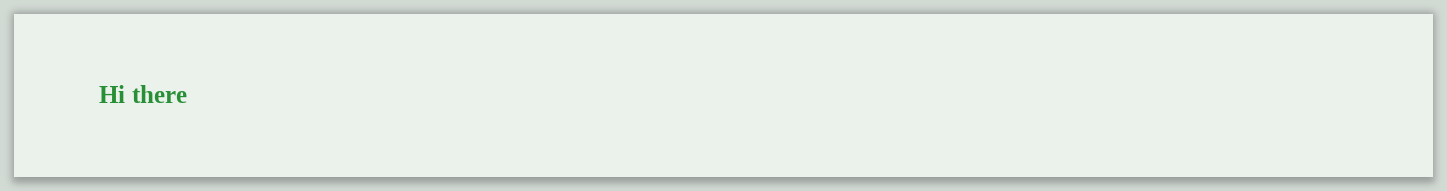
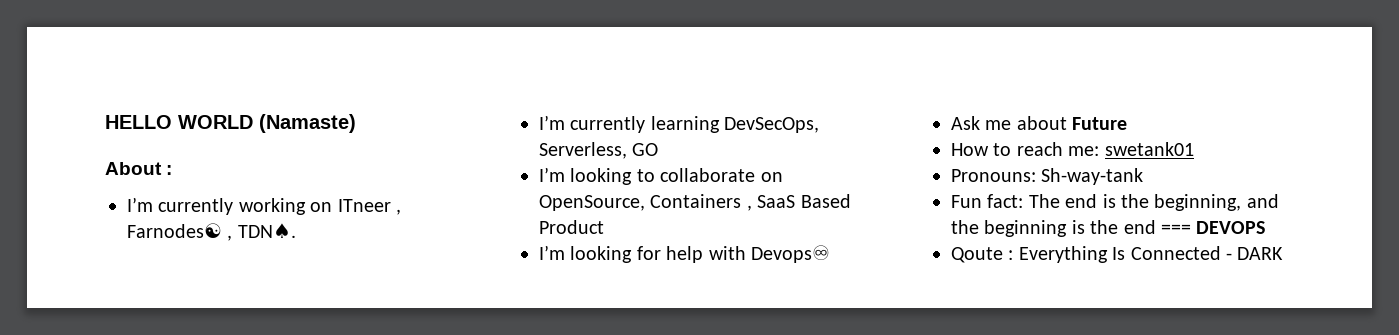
- Hi there
+ HELLO WORLD (Namaste)
+ About :
+ I’m currently working on ITneer , Farnodes☯ , TDN♠.
+ I’m currently learning DevSecOps, Serverless, GO
+ I’m looking to collaborate on OpenSource, Containers , SaaS Based Product
+ I’m looking for help with Devops♾
+ Ask me about Future
+ How to reach me: swetank01
+ Pronouns: Sh-way-tank
+ Fun fact: The end is the beginning, and the beginning is the end === DEVOPS
+ Qoute : Everything Is Connected - DARK

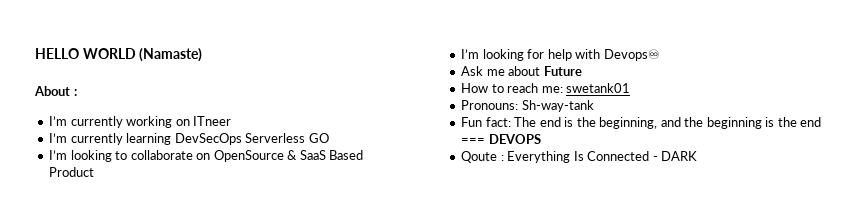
- I’m currently working on ITneer , Farnodes☯ , TDN♠.
+ I’m currently working on ITneer
- I’m currently learning DevSecOps, Serverless, GO
+ I’m currently learning DevSecOps Serverless GO
- I’m looking to collaborate on OpenSource, Containers , SaaS Based Product
+ I’m looking to collaborate on OpenSource & SaaS Based Product

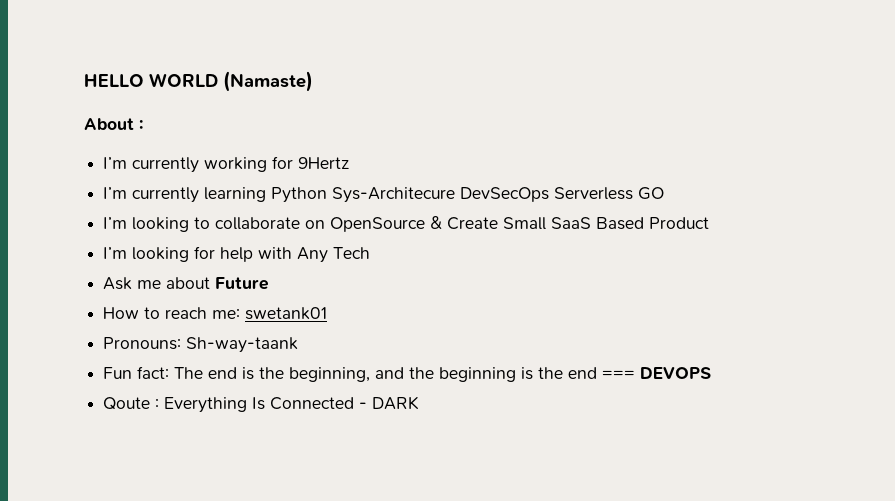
- I’m currently working on ITneer
+ I’m currently working for 9Hertz
- I’m currently learning DevSecOps Serverless GO
+ I’m currently learning Python Sys-Architecure DevSecOps Serverless GO
- I’m looking to collaborate on OpenSource & SaaS Based Product
+ I’m looking to collaborate on OpenSource & Create Small SaaS Based Product
- I’m looking for help with Devops♾
+ I’m looking for help with Any Tech
- Pronouns: Sh-way-tank
+ Pronouns: Sh-way-taank

